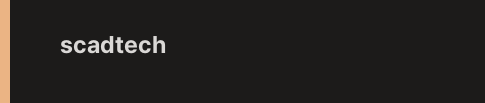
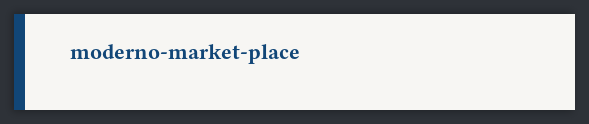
- scadtech
+ moderno-market-place

